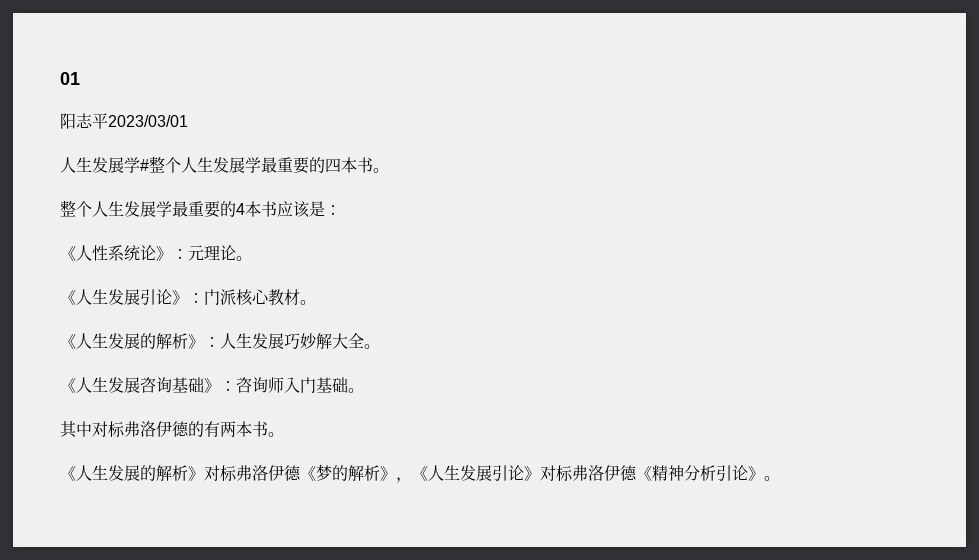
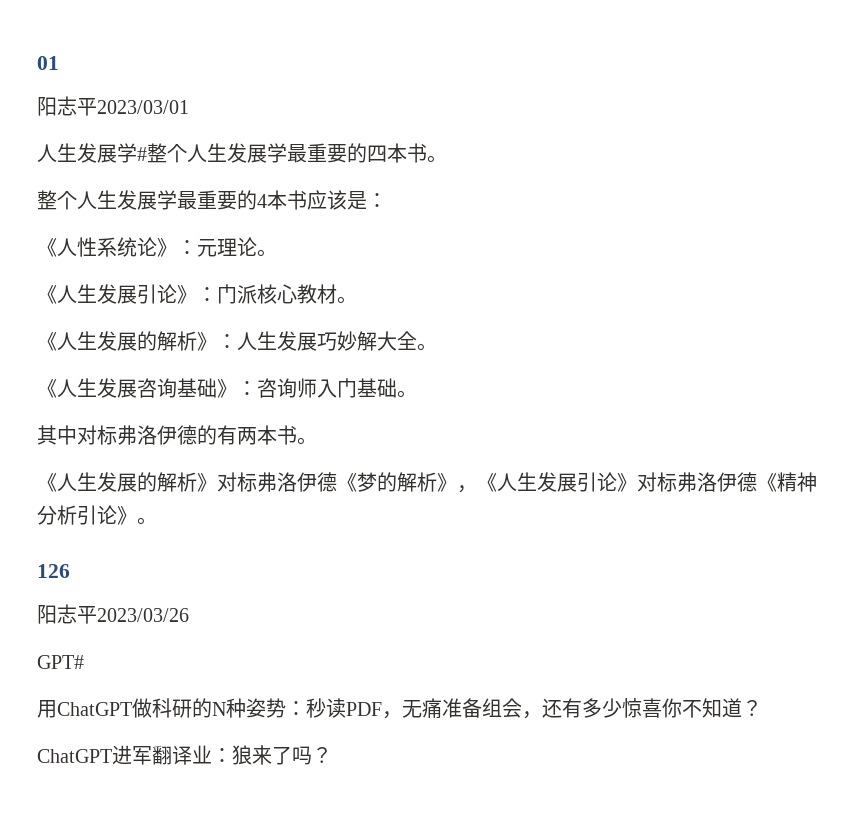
+ 126
+ 阳志平2023/03/26
+ GPT#
+ 用ChatGPT做科研的N种姿势：秒读PDF，无痛准备组会，还有多少惊喜你不知道？
+ ChatGPT进军翻译业：狼来了吗？

